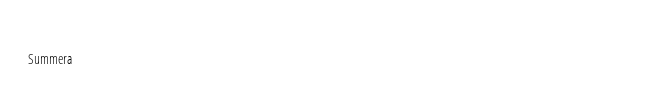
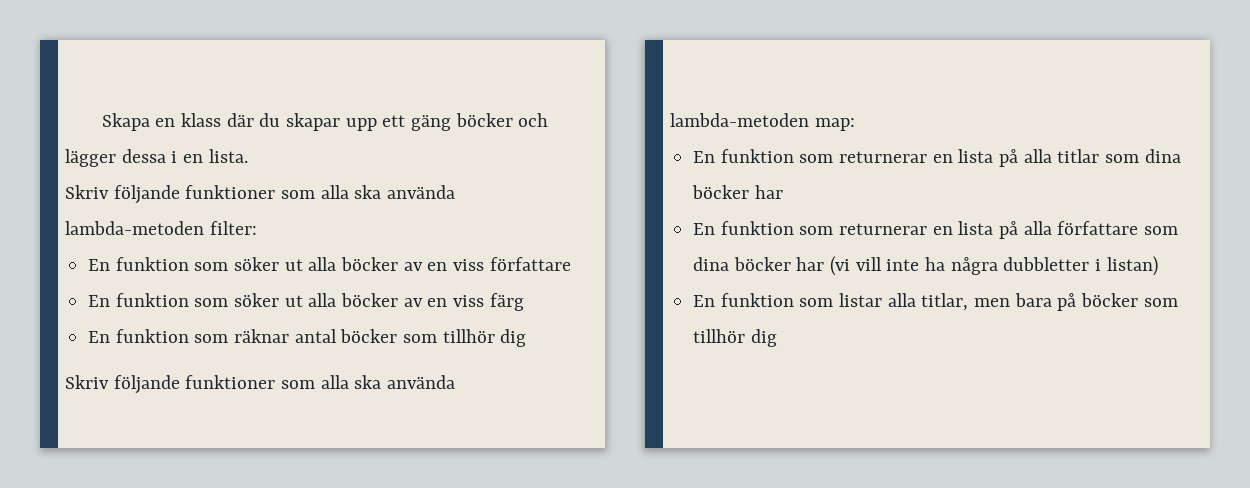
- Summera
+ Skapa en klass där du skapar upp ett gäng böcker och lägger dessa i en lista.
+ Skriv följande funktioner som alla ska använda lambda-metoden filter:
+ En funktion som söker ut alla böcker av en viss författare
+ En funktion som söker ut alla böcker av en viss färg
+ En funktion som räknar antal böcker som tillhör dig
+ Skriv följande funktioner som alla ska använda lambda-metoden map:
+ En funktion som returnerar en lista på alla titlar som dina böcker har
+ En funktion som returnerar en lista på alla författare som dina böcker har (vi vill inte ha några dubbletter i listan)
+ En funktion som listar alla titlar, men bara på böcker som tillhör dig

